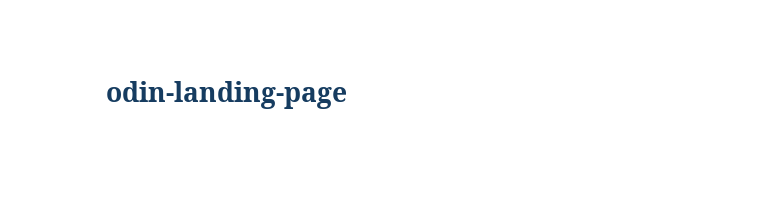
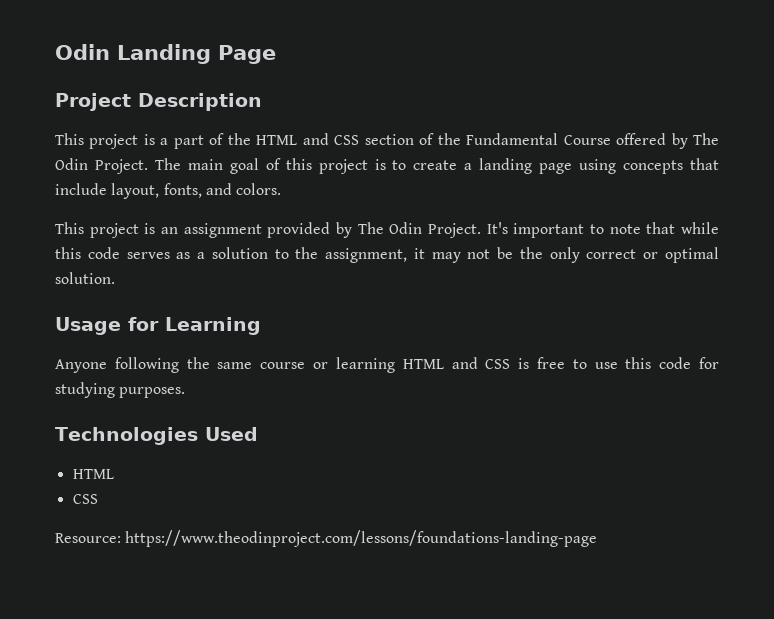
- odin-landing-page
+ Odin Landing Page
+ Project Description
+ This project is a part of the HTML and CSS section of the Fundamental Course offered by The Odin Project. The main goal of this project is to create a landing page using concepts that include layout, fonts, and colors.
+ This project is an assignment provided by The Odin Project. It's important to note that while this code serves as a solution to the assignment, it may not be the only correct or optimal solution.
+ Usage for Learning
+ Anyone following the same course or learning HTML and CSS is free to use this code for studying purposes.
+ Technologies Used
+ HTML
+ CSS
+ Resource: https://www.theodinproject.com/lessons/foundations-landing-page

